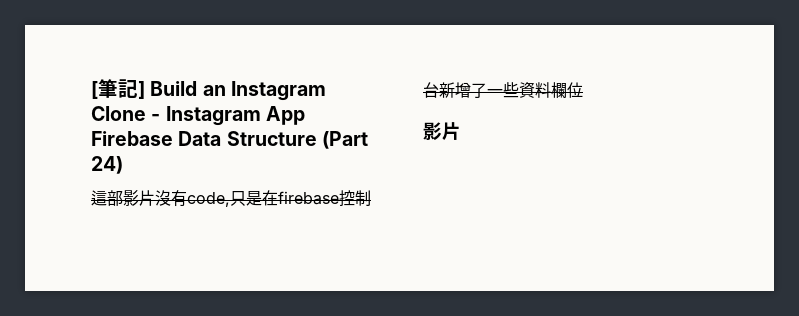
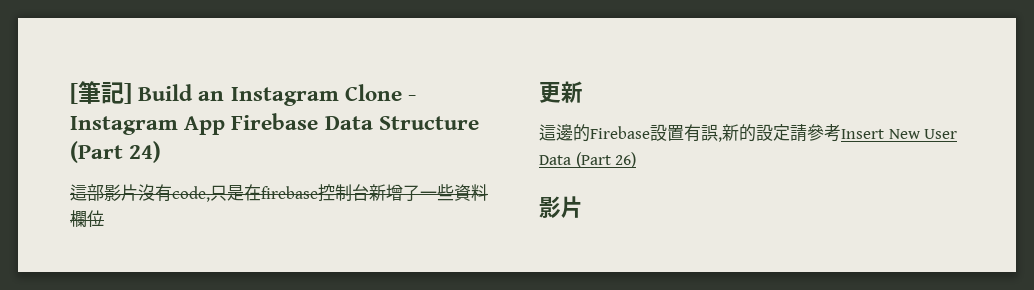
+ 更新
+ 這邊的Firebase設置有誤,新的設定請參考Insert New User Data (Part 26)

